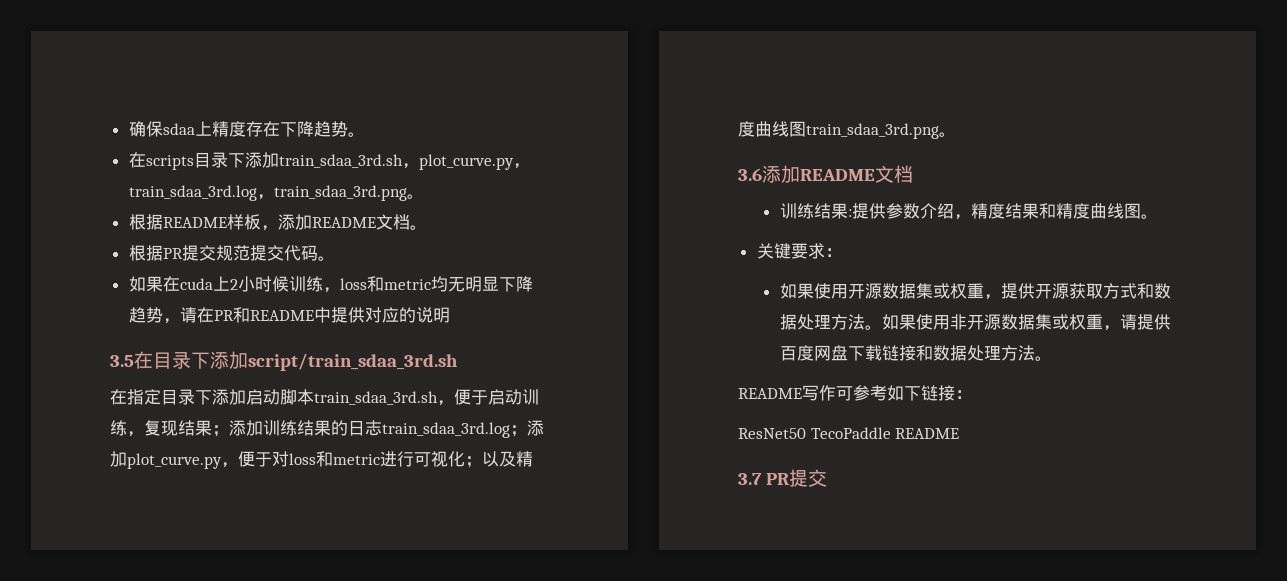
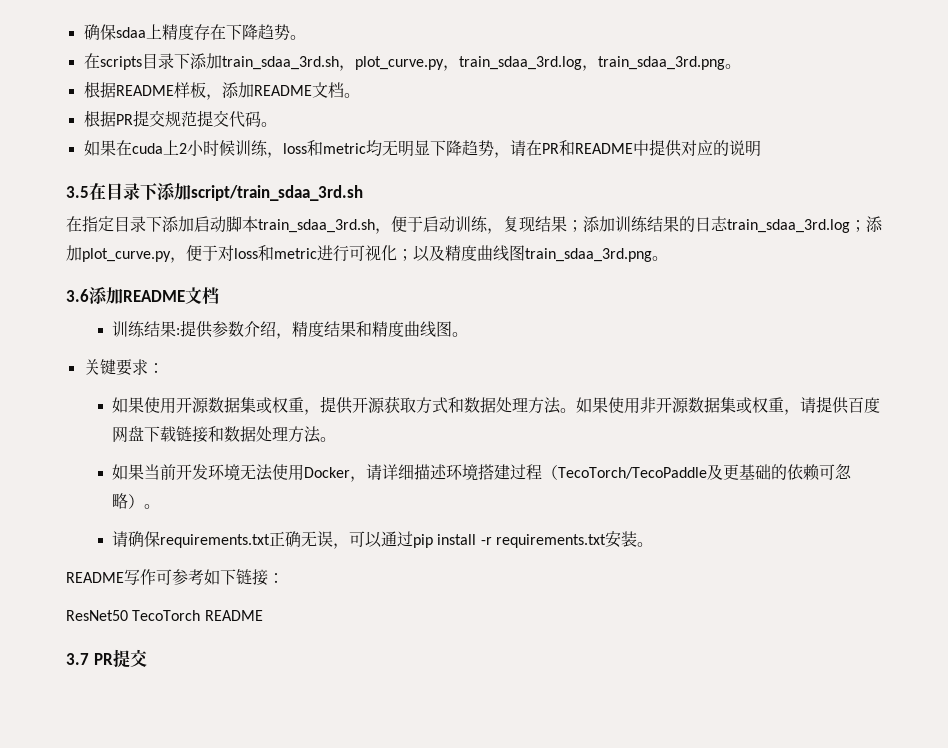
+ 如果当前开发环境无法使用Docker，请详细描述环境搭建过程（TecoTorch/TecoPaddle及更基础的依赖可忽略）。
+ 请确保requirements.txt正确无误，可以通过pip install -r requirements.txt安装。
- ResNet50 TecoPaddle README
+ ResNet50 TecoTorch README

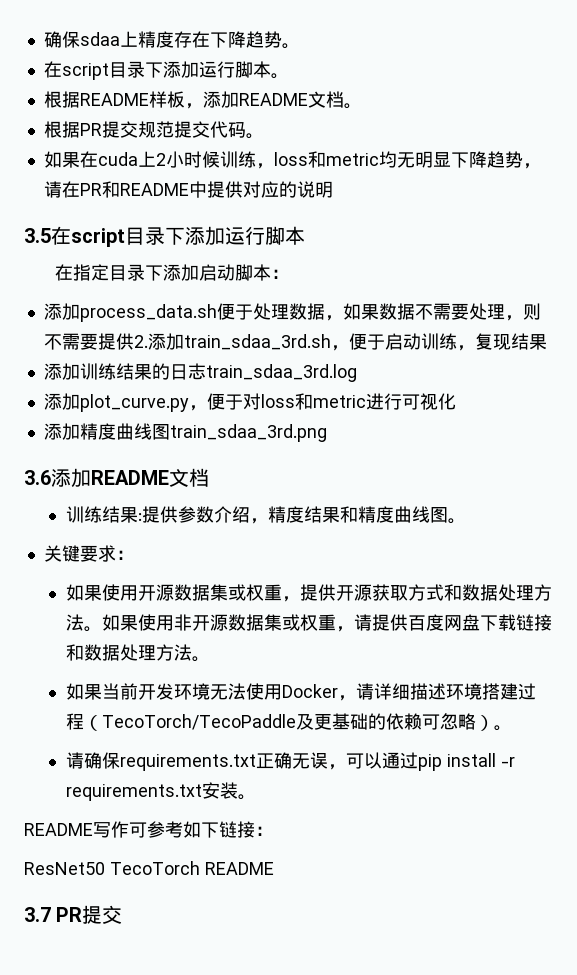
- 在scripts目录下添加train_sdaa_3rd.sh，plot_curve.py，train_sdaa_3rd.log，train_sdaa_3rd.png。
+ 在script目录下添加运行脚本。
- 3.5在目录下添加script/train_sdaa_3rd.sh
+ 3.5在script目录下添加运行脚本
- 在指定目录下添加启动脚本train_sdaa_3rd.sh，便于启动训练，复现结果；添加训练结果的日志train_sdaa_3rd.log；添加plot_curve.py，便于对loss和metric进行可视化；以及精度曲线图train_sdaa_3rd.png。
+ 在指定目录下添加启动脚本：
+ 添加process_data.sh便于处理数据，如果数据不需要处理，则不需要提供2.添加train_sdaa_3rd.sh，便于启动训练，复现结果
+ 添加训练结果的日志train_sdaa_3rd.log
+ 添加plot_curve.py，便于对loss和metric进行可视化
+ 添加精度曲线图train_sdaa_3rd.png

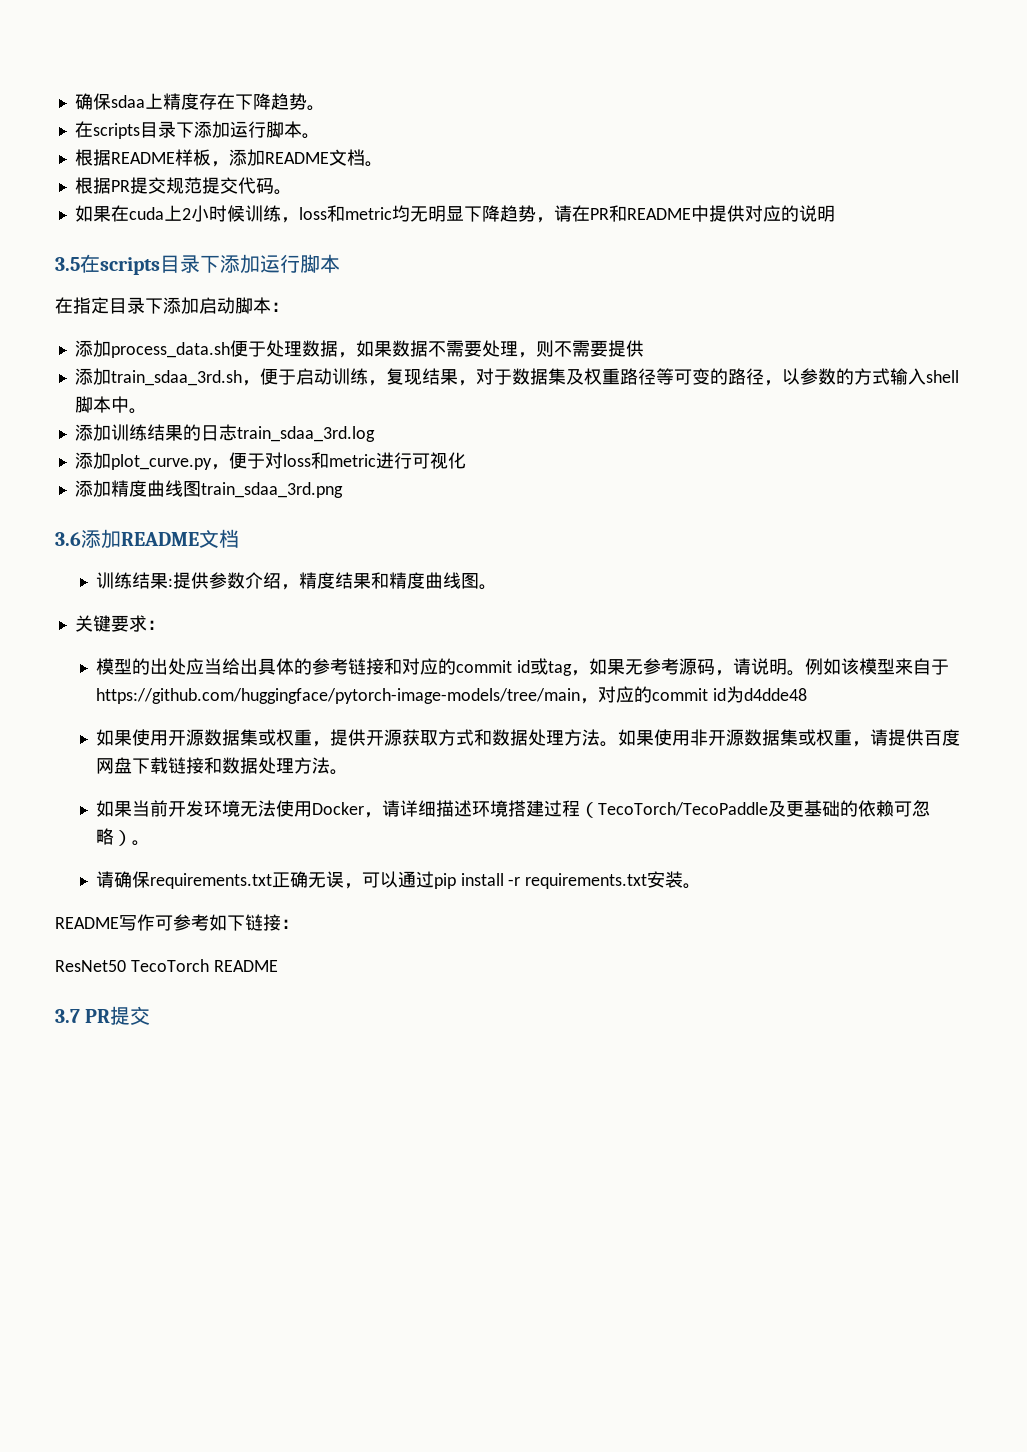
- 在script目录下添加运行脚本。
+ 在scripts目录下添加运行脚本。
- 3.5在script目录下添加运行脚本
+ 3.5在scripts目录下添加运行脚本
- 添加process_data.sh便于处理数据，如果数据不需要处理，则不需要提供2.添加train_sdaa_3rd.sh，便于启动训练，复现结果
+ 添加process_data.sh便于处理数据，如果数据不需要处理，则不需要提供
+ 添加train_sdaa_3rd.sh，便于启动训练，复现结果，对于数据集及权重路径等可变的路径，以参数的方式输入shell脚本中。
+ 模型的出处应当给出具体的参考链接和对应的commit id或tag，如果无参考源码，请说明。例如该模型来自于https://github.com/huggingface/pytorch-image-models/tree/main，对应的commit id为d4dde48

